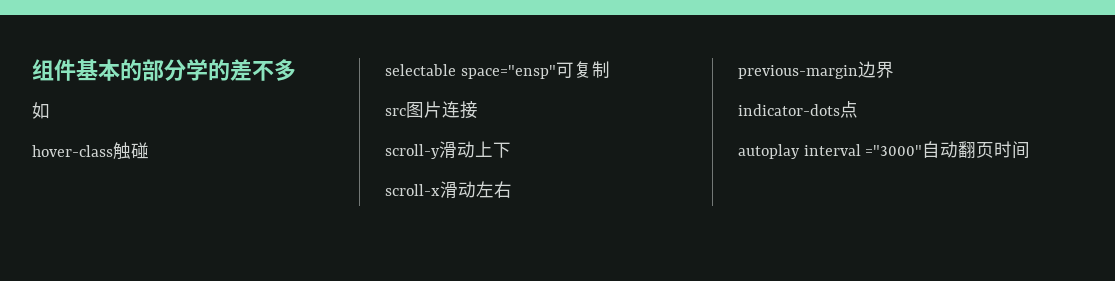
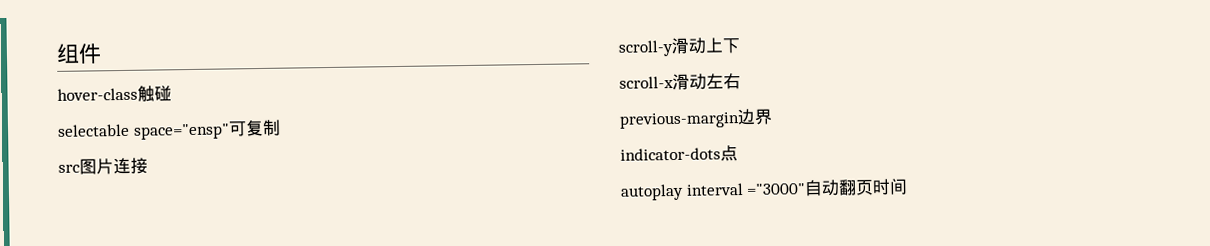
- 组件基本的部分学的差不多
- 如
+ 组件

